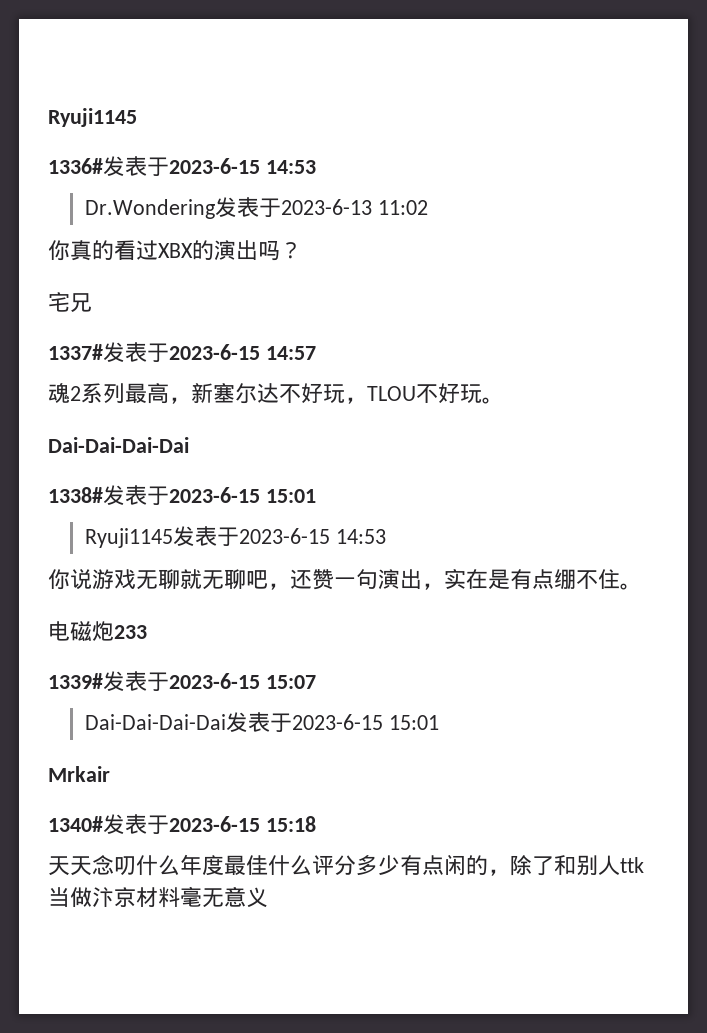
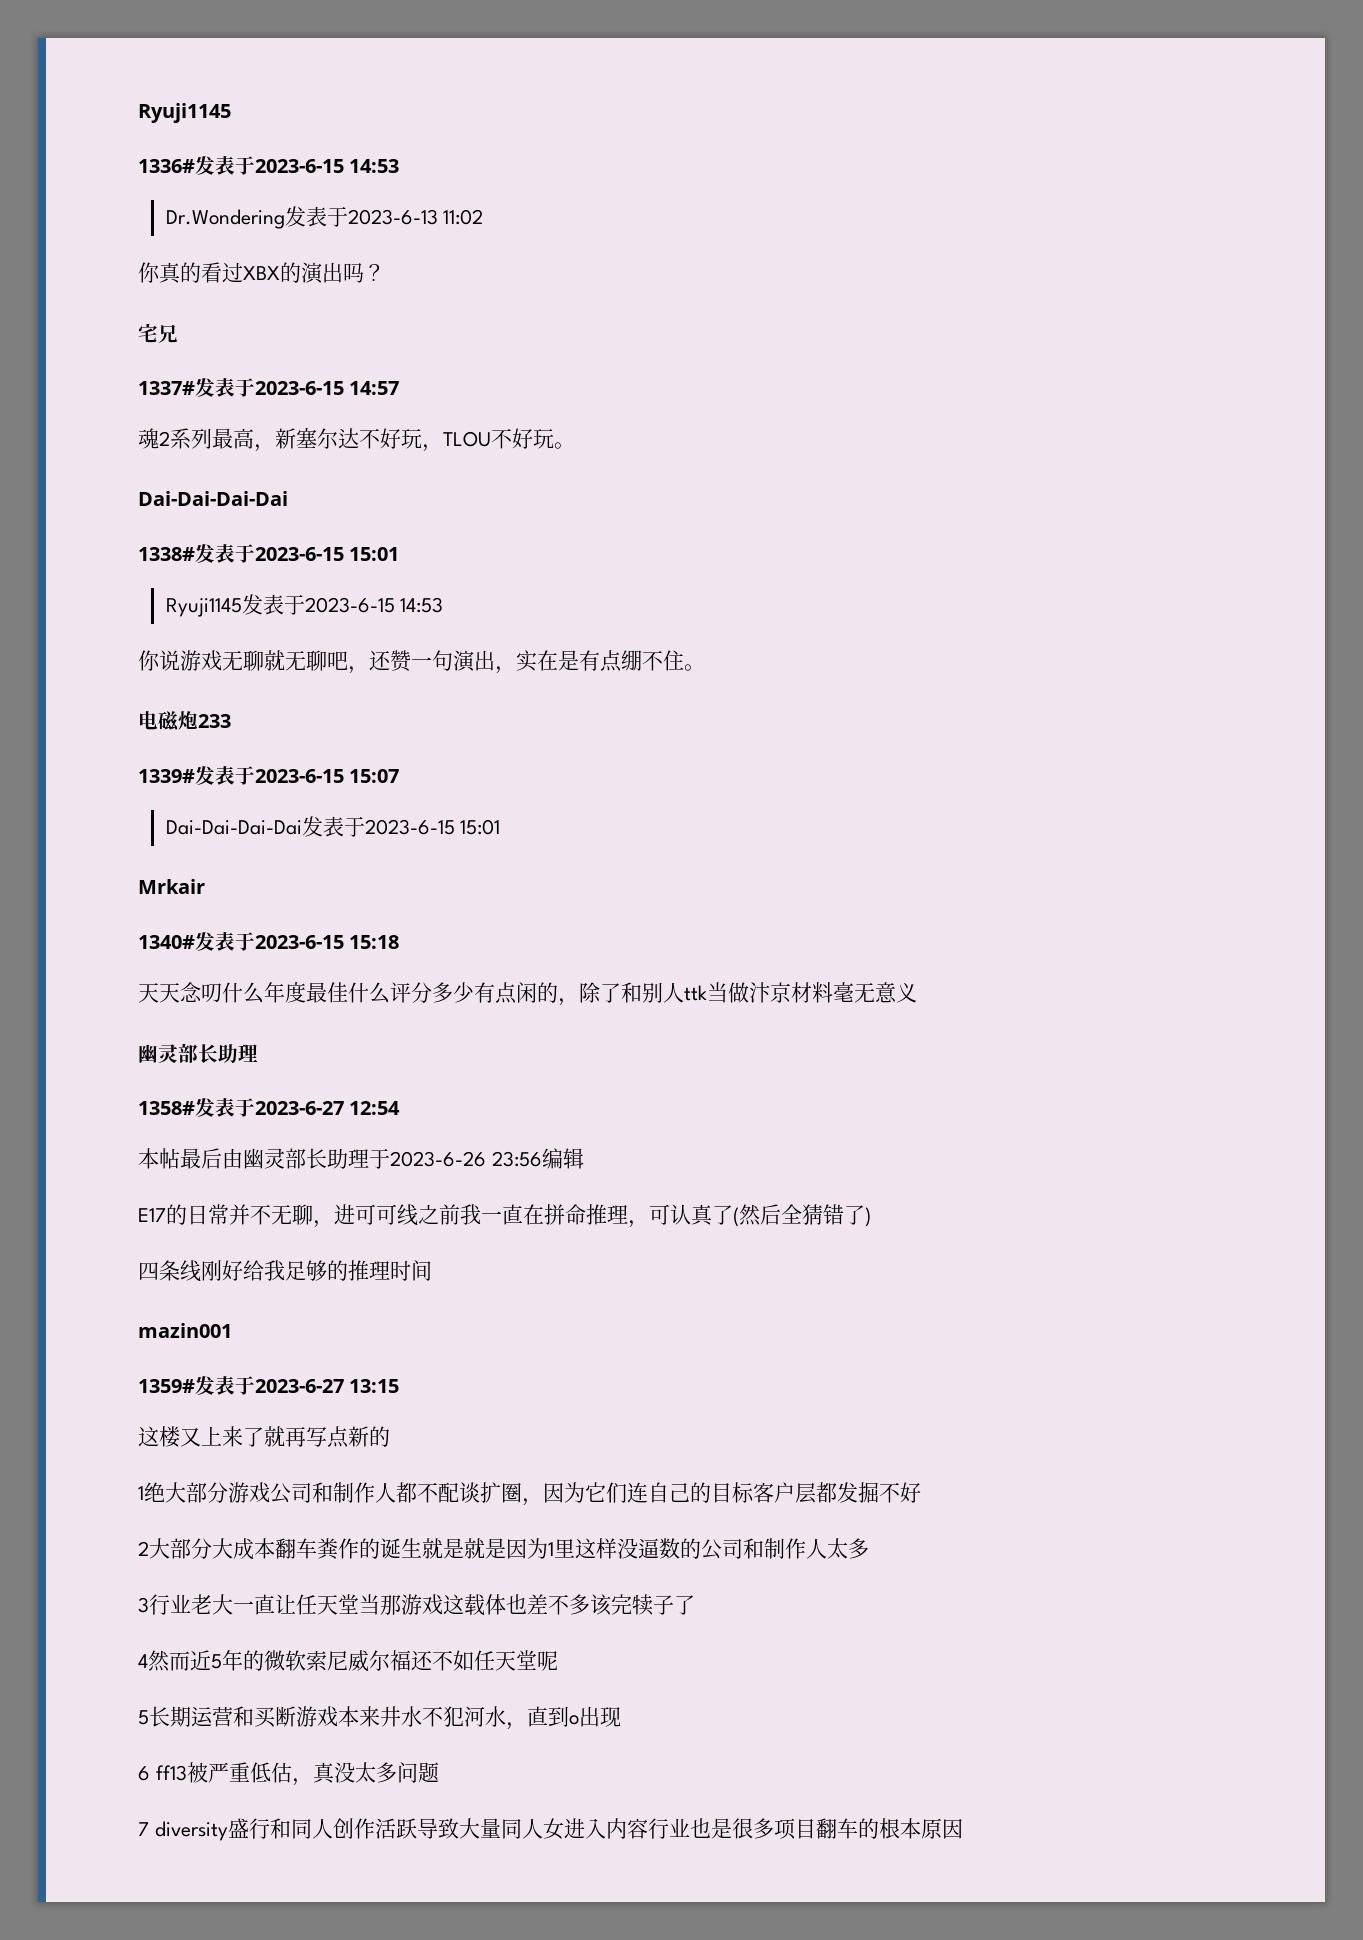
  天天念叨什么年度最佳什么评分多少有点闲的，除了和别人ttk当做汴京材料毫无意义
+ 幽灵部长助理
+ 1358#发表于2023-6-27 12:54
+ 本帖最后由幽灵部长助理于2023-6-26 23:56编辑
+ E17的日常并不无聊，进可可线之前我一直在拼命推理，可认真了(然后全猜错了)
+ 四条线刚好给我足够的推理时间
+ mazin001
+ 1359#发表于2023-6-27 13:15
+ 这楼又上来了就再写点新的
+ 1绝大部分游戏公司和制作人都不配谈扩圈，因为它们连自己的目标客户层都发掘不好
+ 2大部分大成本翻车粪作的诞生就是就是因为1里这样没逼数的公司和制作人太多
+ 3行业老大一直让任天堂当那游戏这载体也差不多该完犊子了
+ 4然而近5年的微软索尼威尔福还不如任天堂呢
+ 5长期运营和买断游戏本来井水不犯河水，直到o出现
+ 6 ff13被严重低估，真没太多问题
+ 7 diversity盛行和同人创作活跃导致大量同人女进入内容行业也是很多项目翻车的根本原因

